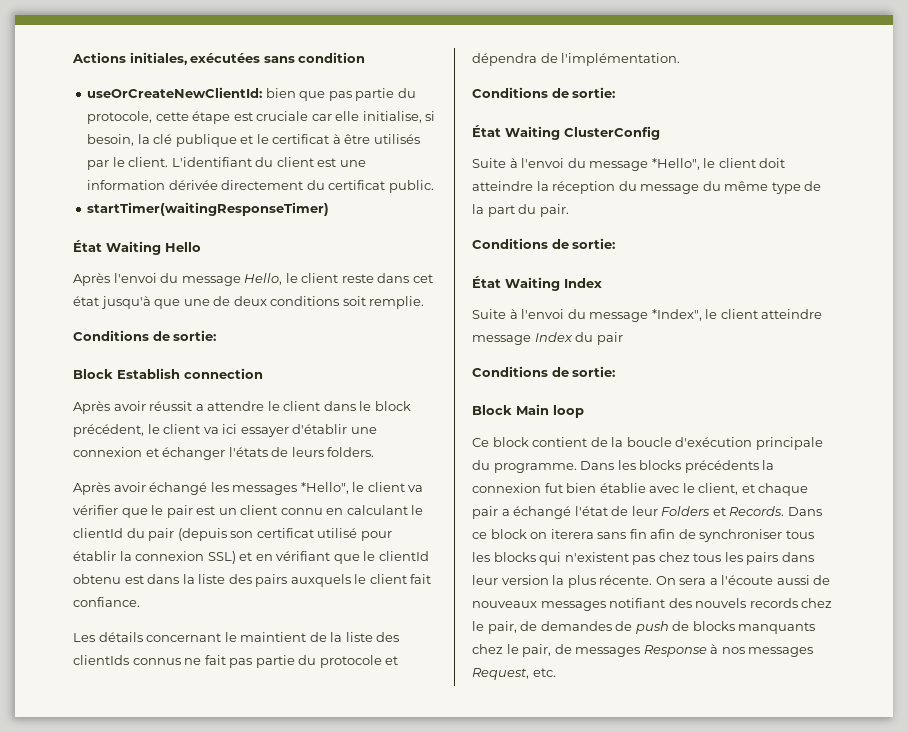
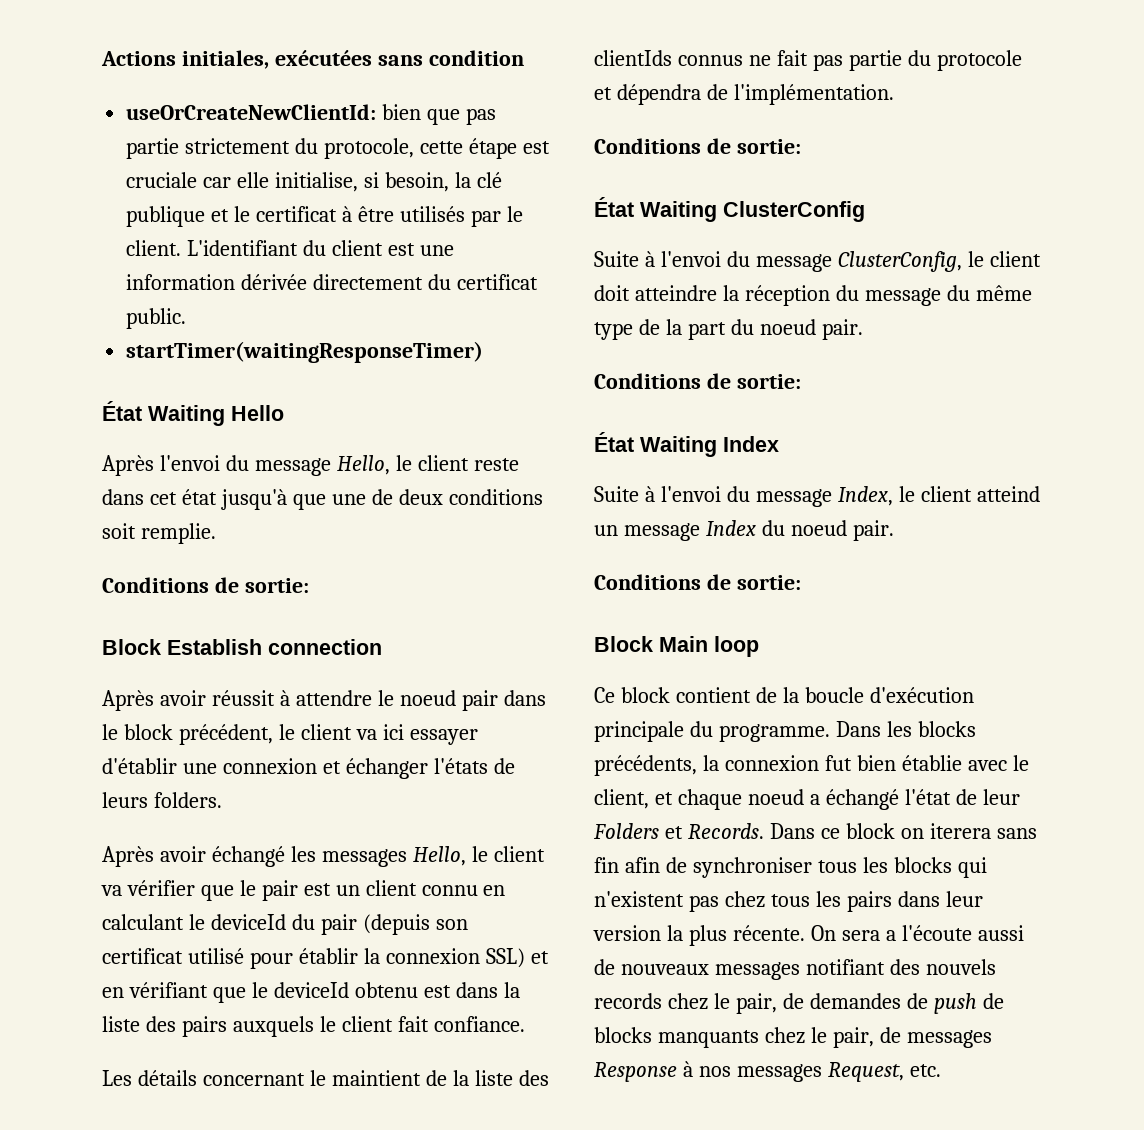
- useOrCreateNewClientId: bien que pas partie du protocole, cette étape est cruciale car elle initialise, si besoin, la clé publique et le certificat à être utilisés par le client.
+ useOrCreateNewClientId: bien que pas partie strictement du protocole, cette étape est cruciale car elle initialise, si besoin, la clé publique et le certificat à être utilisés par le client.
- Après avoir réussit a attendre le client dans le block précédent, le client va ici essayer d'établir une connexion et échanger l'états de leurs folders.
+ Après avoir réussit à attendre le noeud pair dans le block précédent, le client va ici essayer d'établir une connexion et échanger l'états de leurs folders.
- Après avoir échangé les messages *Hello", le client va vérifier que le pair est un client connu en calculant le clientId du pair (depuis son certificat utilisé pour établir la connexion SSL) et en vérifiant que le clientId obtenu est dans la liste des pairs auxquels le client fait confiance.
+ Après avoir échangé les messages Hello, le client va vérifier que le pair est un client connu en calculant le deviceId du pair (depuis son certificat utilisé pour établir la connexion SSL) et en vérifiant que le deviceId obtenu est dans la liste des pairs auxquels le client fait confiance.
- Suite à l'envoi du message *Hello", le client doit atteindre la réception du message du même type de la part du pair.
+ Suite à l'envoi du message ClusterConfig, le client doit atteindre la réception du message du même type de la part du noeud pair.
- Suite à l'envoi du message *Index", le client atteindre message Index du pair
+ Suite à l'envoi du message Index, le client atteind un message Index du noeud pair.
- Dans les blocks précédents la connexion fut bien établie avec le client, et chaque pair a échangé l'état de leur Folders et Records.
+ Dans les blocks précédents, la connexion fut bien établie avec le client, et chaque noeud a échangé l'état de leur Folders et Records.

